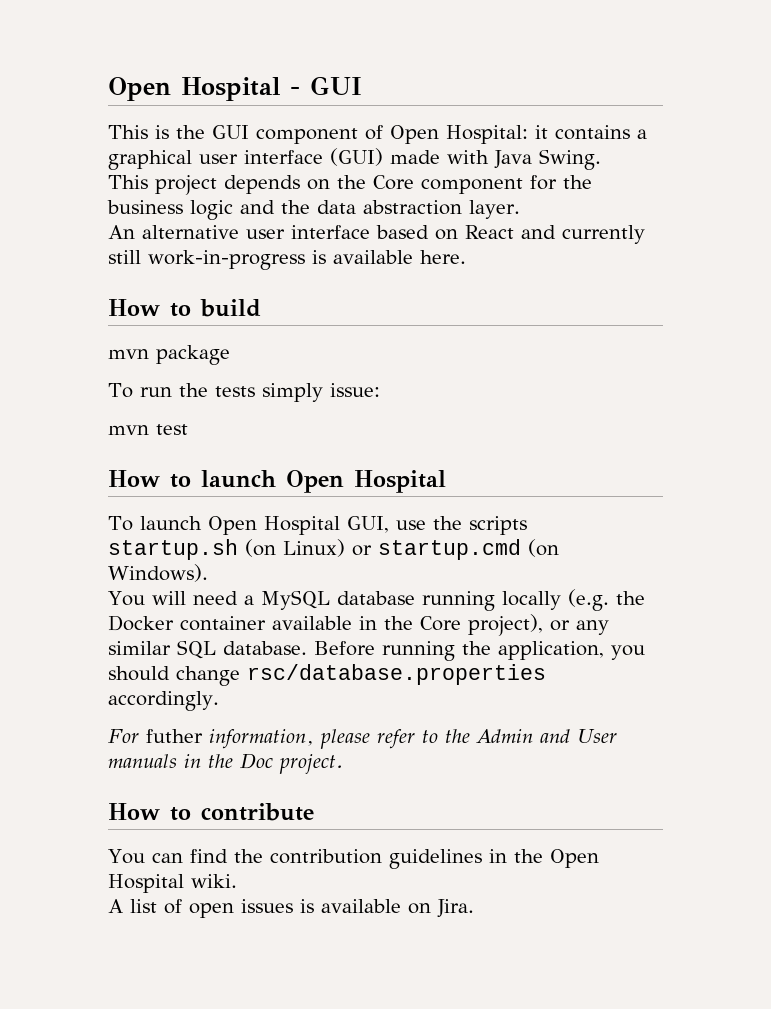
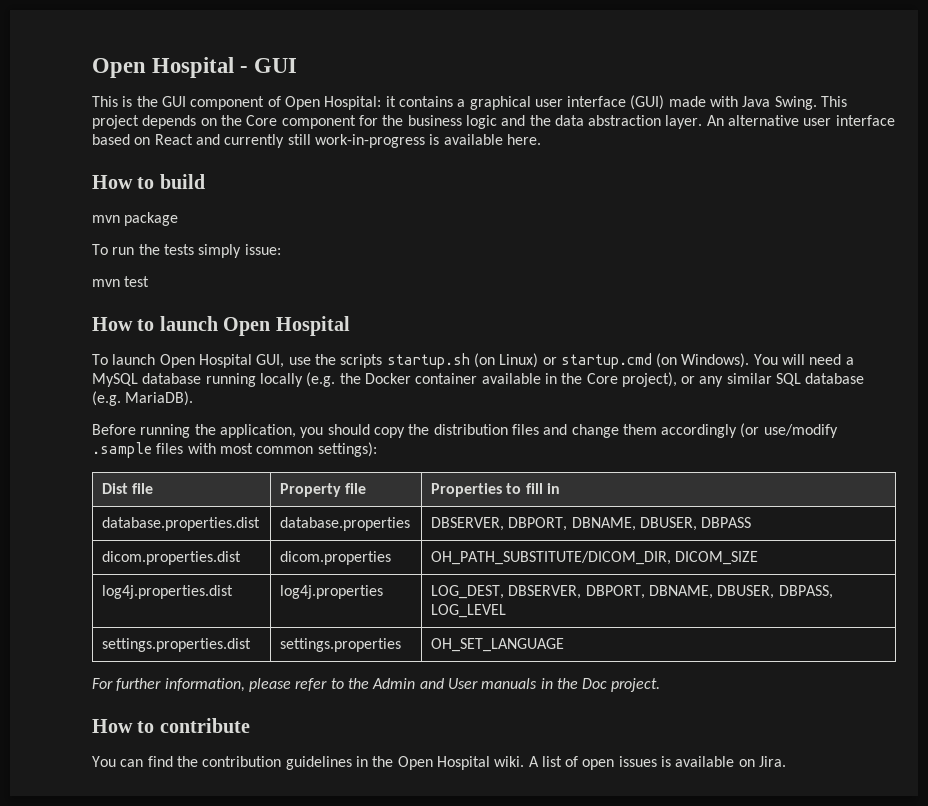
- This is the GUI component of Open Hospital: it contains a graphical user interface (GUI) made with Java Swing.
- This project depends on the Core component for the business logic and the data abstraction layer.
- An alternative user interface based on React and currently still work-in-progress is available here.
+ This is the GUI component of Open Hospital: it contains a graphical user interface (GUI) made with Java Swing. This project depends on the Core component for the business logic and the data abstraction layer. An alternative user interface based on React and currently still work-in-progress is available here.
- To launch Open Hospital GUI, use the scripts startup.sh (on Linux) or startup.cmd (on Windows).
- You will need a MySQL database running locally (e.g. the Docker container available in the Core project), or any similar SQL database. Before running the application, you should change rsc/database.properties accordingly.
+ To launch Open Hospital GUI, use the scripts startup.sh (on Linux) or startup.cmd (on Windows). You will need a MySQL database running locally (e.g. the Docker container available in the Core project), or any similar SQL database (e.g. MariaDB).
+ Before running the application, you should copy the distribution files and change them accordingly (or use/modify .sample files with most common settings):
+ Dist file | Property file | Properties to fill in
+ database.properties.dist | database.properties | DBSERVER, DBPORT, DBNAME, DBUSER, DBPASS
+ dicom.properties.dist | dicom.properties | OH_PATH_SUBSTITUTE/DICOM_DIR, DICOM_SIZE
+ log4j.properties.dist | log4j.properties | LOG_DEST, DBSERVER, DBPORT, DBNAME, DBUSER, DBPASS, LOG_LEVEL
+ settings.properties.dist | settings.properties | OH_SET_LANGUAGE
- For futher information, please refer to the Admin and User manuals in the Doc project.
+ For further information, please refer to the Admin and User manuals in the Doc project.
- You can find the contribution guidelines in the Open Hospital wiki.
- A list of open issues is available on Jira.
+ You can find the contribution guidelines in the Open Hospital wiki. A list of open issues is available on Jira.

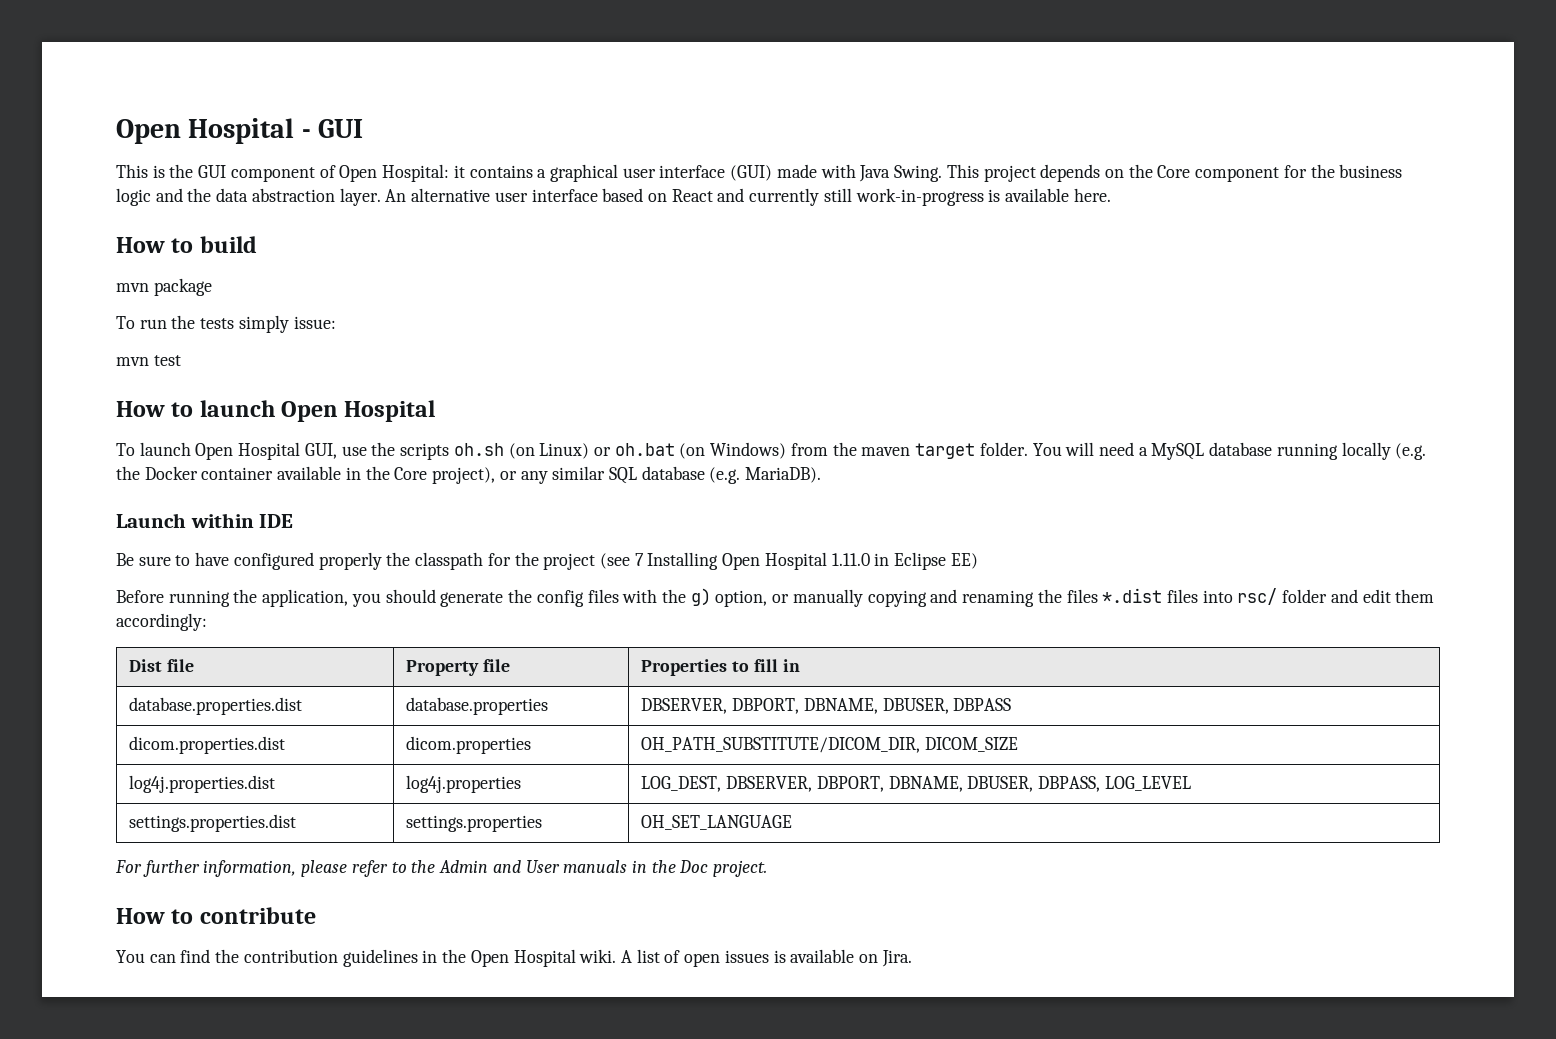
- To launch Open Hospital GUI, use the scripts startup.sh (on Linux) or startup.cmd (on Windows).
+ To launch Open Hospital GUI, use the scripts oh.sh (on Linux) or oh.bat (on Windows) from the maven target folder.
+ Launch within IDE
+ Be sure to have configured properly the classpath for the project (see 7 Installing Open Hospital 1.11.0 in Eclipse EE)
- Before running the application, you should copy the distribution files and change them accordingly (or use/modify .sample files with most common settings):
+ Before running the application, you should generate the config files with the g) option, or manually copying and renaming the files *.dist files into rsc/ folder and edit them accordingly:

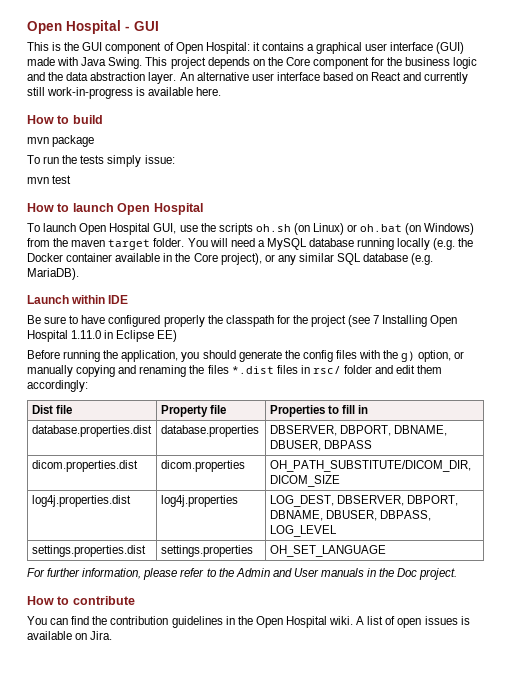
- Before running the application, you should generate the config files with the g) option, or manually copying and renaming the files *.dist files into rsc/ folder and edit them accordingly:
+ Before running the application, you should generate the config files with the g) option, or manually copying and renaming the files *.dist files in rsc/ folder and edit them accordingly:

